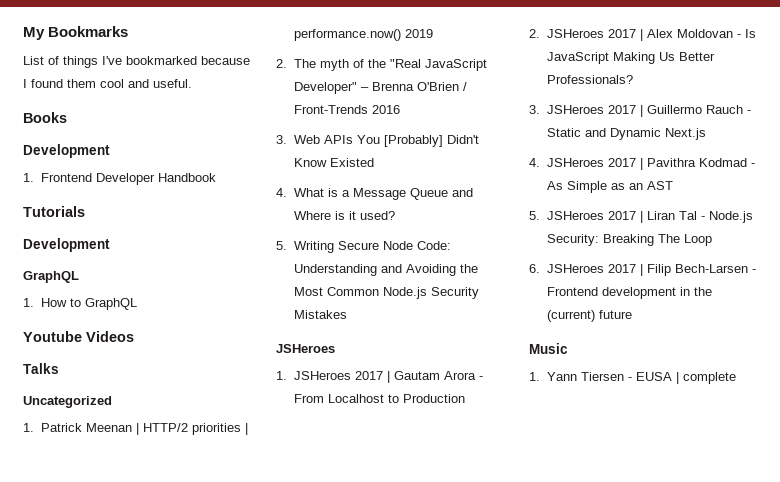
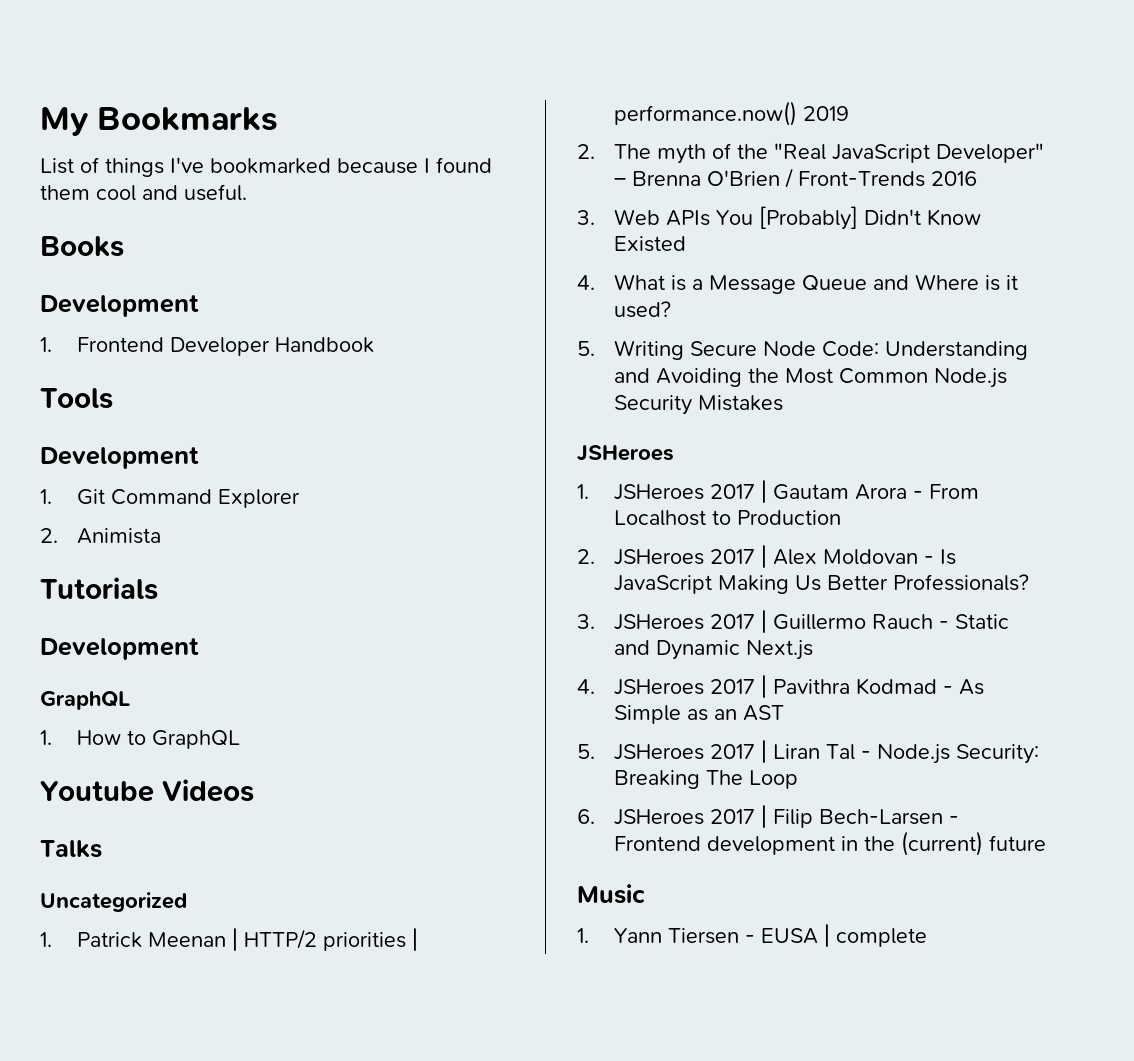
+ Tools
+ Development
+ 1. Git Command Explorer
+ 2. Animista

